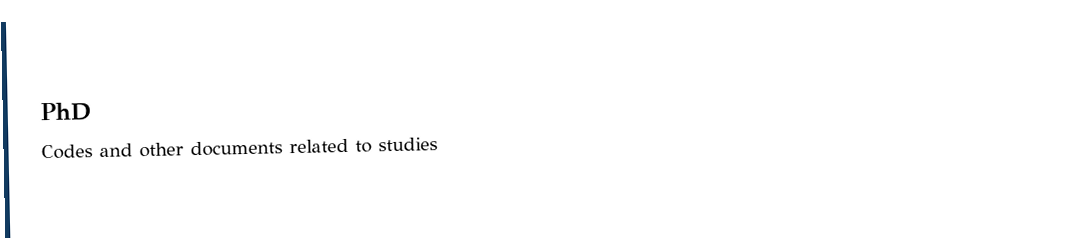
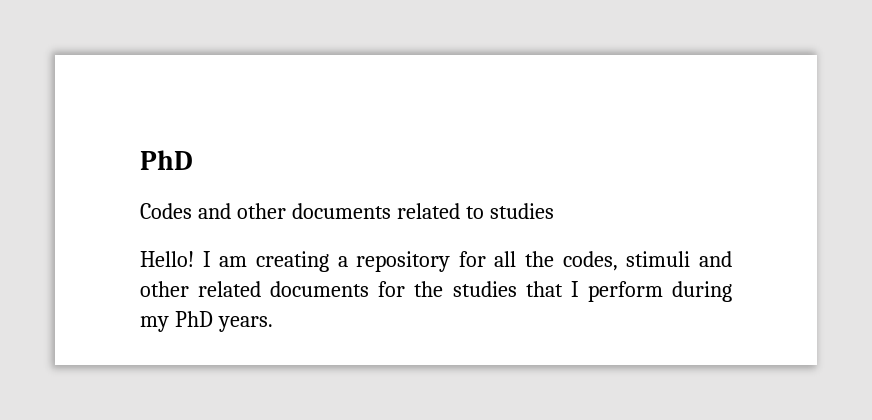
+ Hello! I am creating a repository for all the codes, stimuli and other related documents for the studies that I perform during my PhD years.

